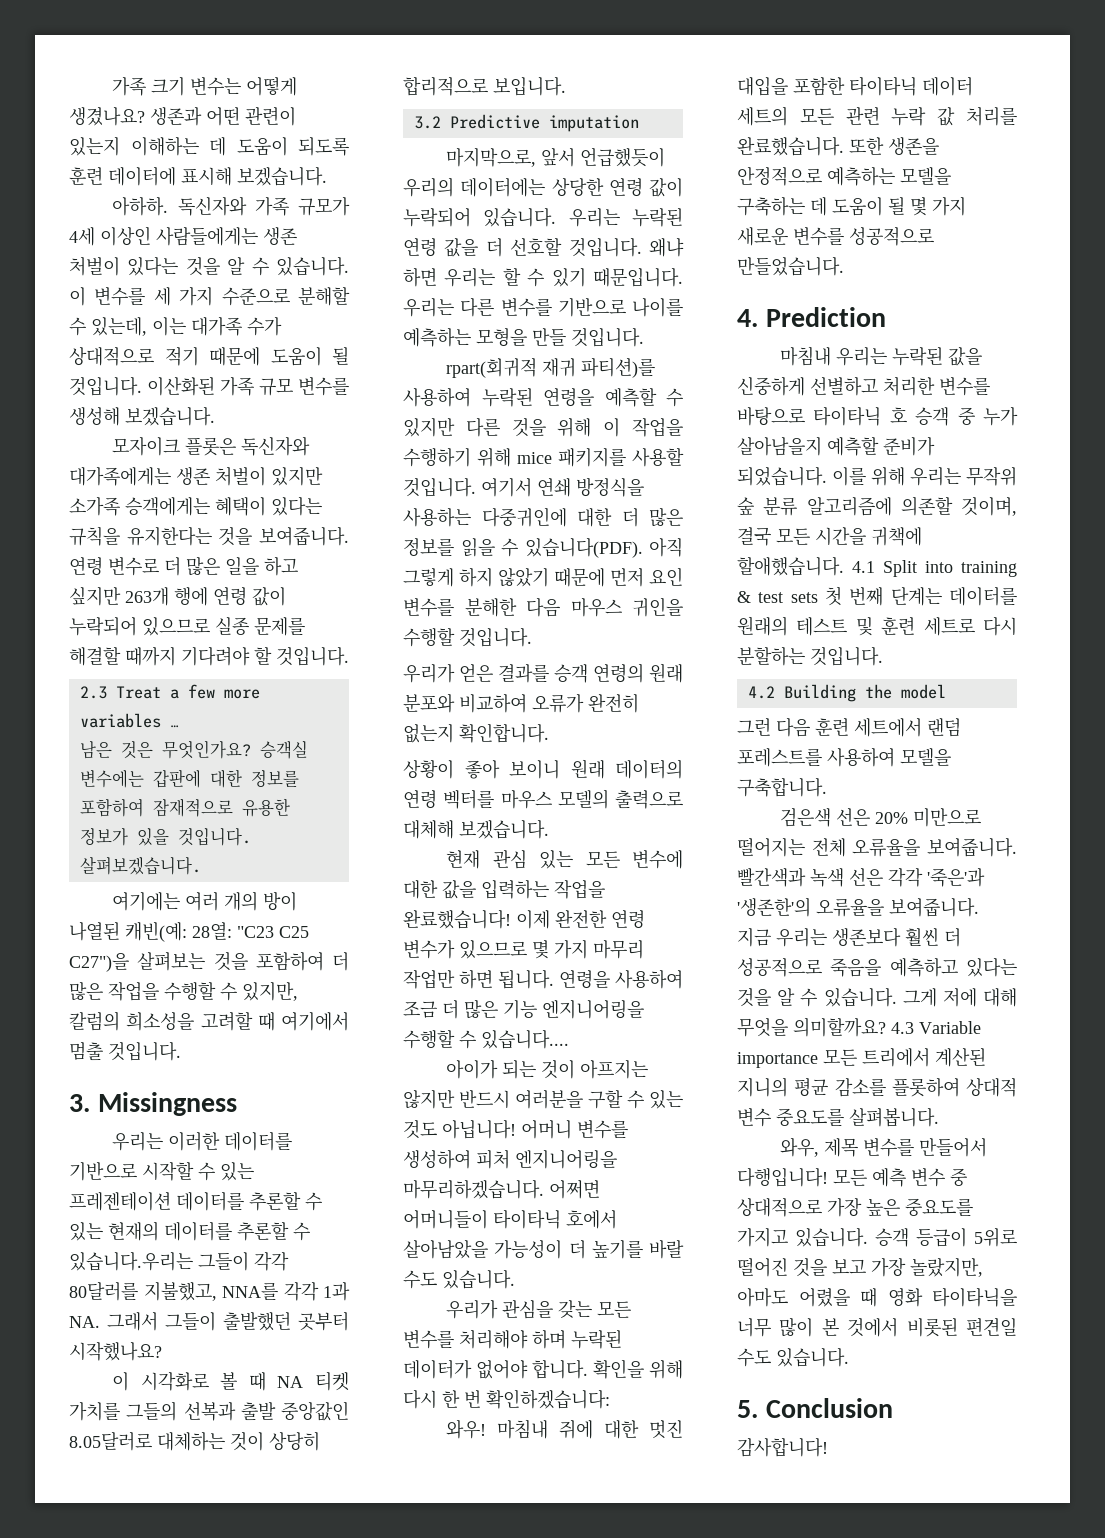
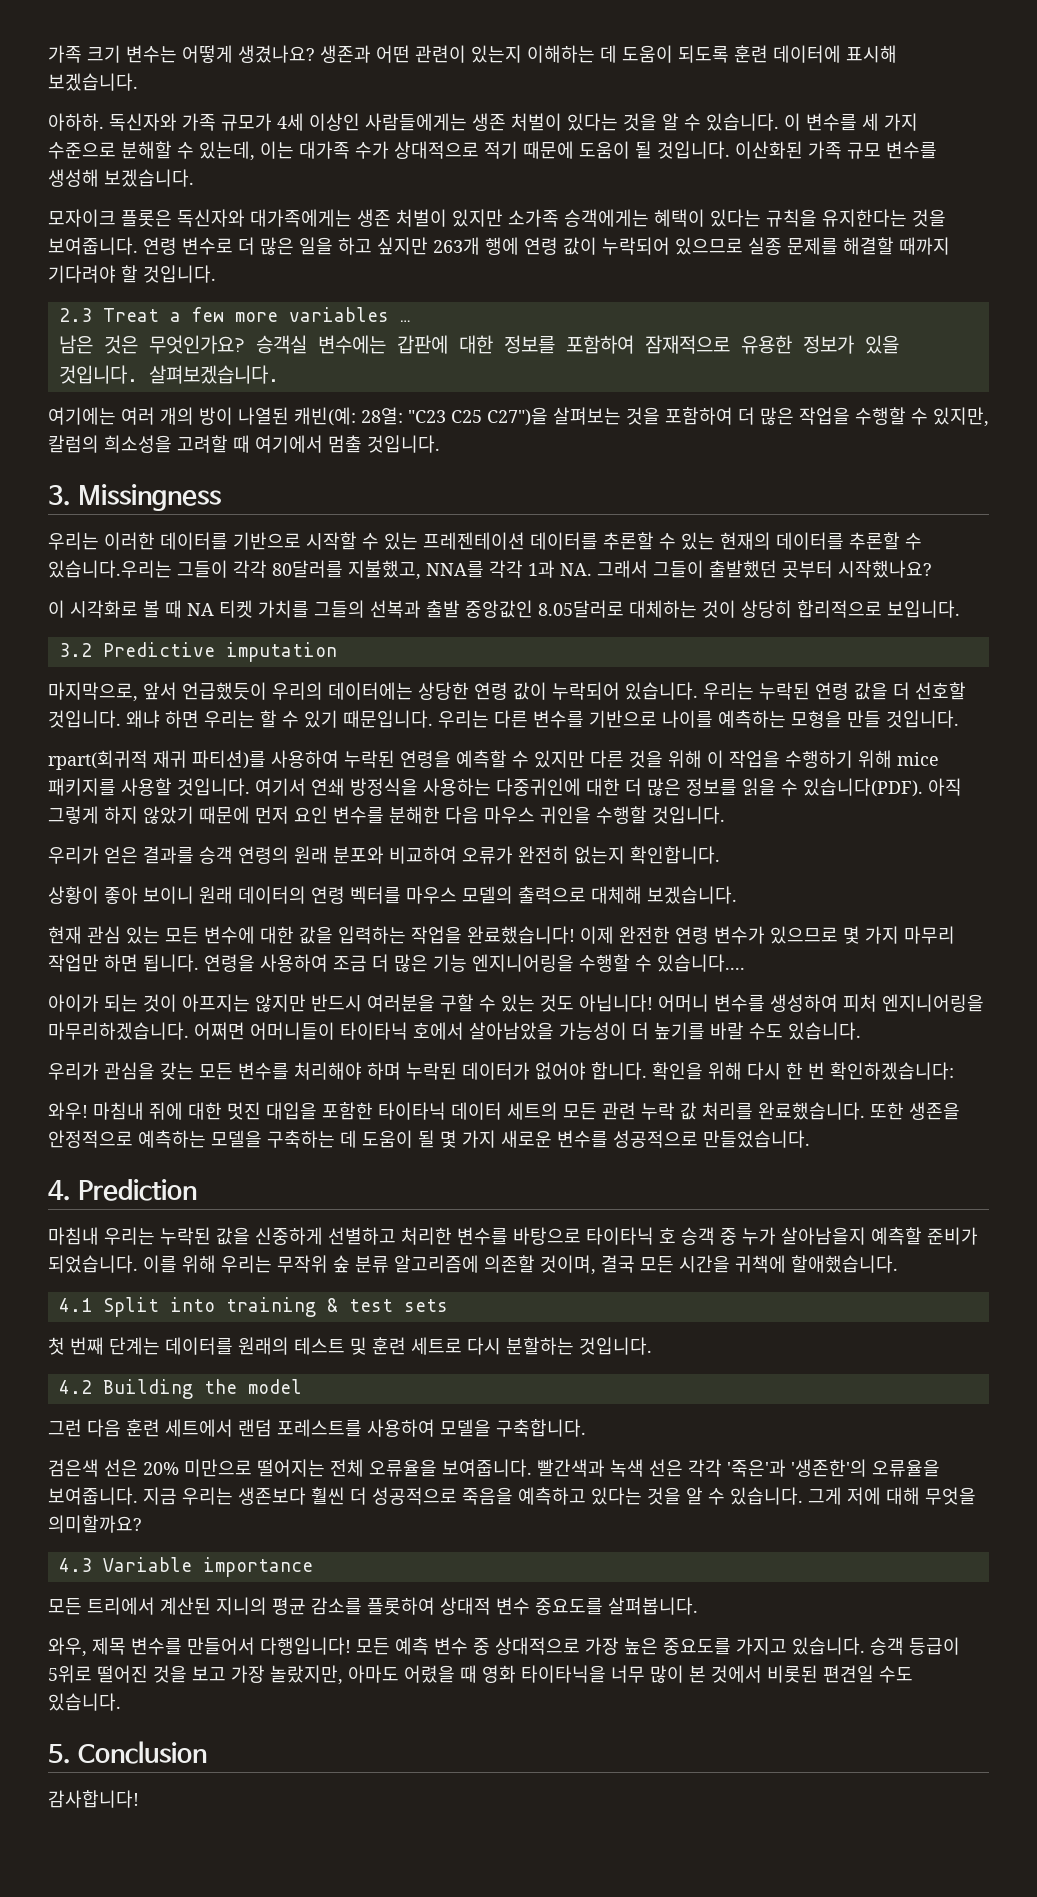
- 이를 위해 우리는 무작위 숲 분류 알고리즘에 의존할 것이며, 결국 모든 시간을 귀책에 할애했습니다. 4.1 Split into training & test sets 첫 번째 단계는 데이터를 원래의 테스트 및 훈련 세트로 다시 분할하는 것입니다.
+ 이를 위해 우리는 무작위 숲 분류 알고리즘에 의존할 것이며, 결국 모든 시간을 귀책에 할애했습니다.
+ 4.1 Split into training & test sets
+ 첫 번째 단계는 데이터를 원래의 테스트 및 훈련 세트로 다시 분할하는 것입니다.
- 그게 저에 대해 무엇을 의미할까요? 4.3 Variable importance 모든 트리에서 계산된 지니의 평균 감소를 플롯하여 상대적 변수 중요도를 살펴봅니다.
+ 그게 저에 대해 무엇을 의미할까요?
+ 4.3 Variable importance
+ 모든 트리에서 계산된 지니의 평균 감소를 플롯하여 상대적 변수 중요도를 살펴봅니다.

